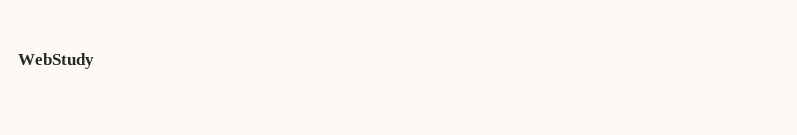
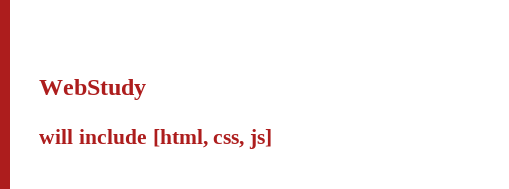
+ will include [html, css, js]

